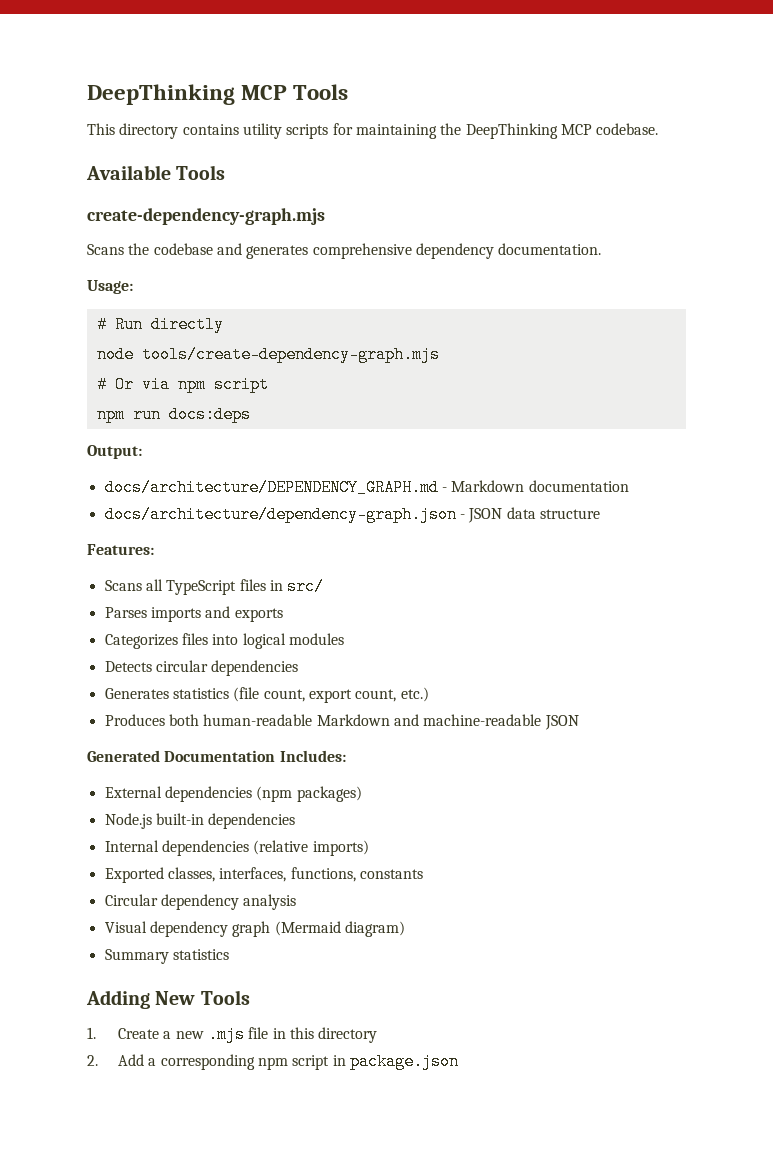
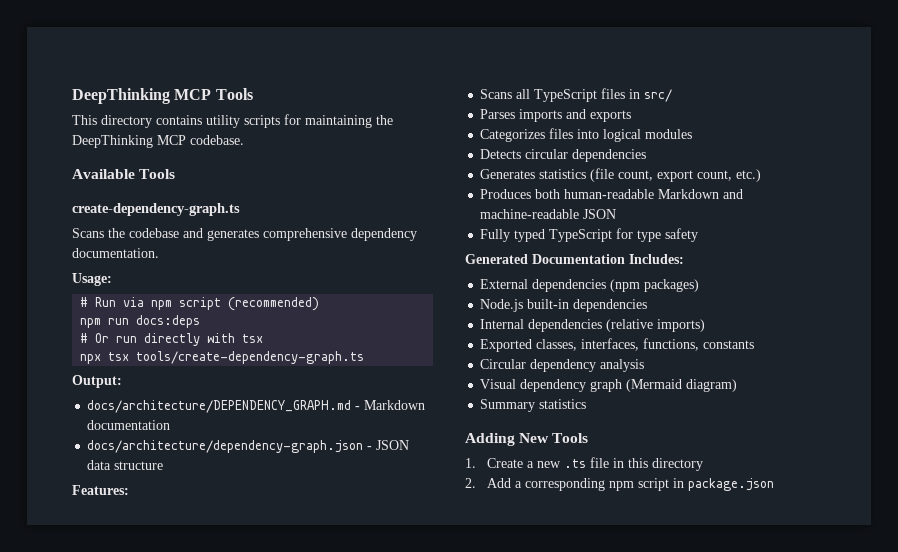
- create-dependency-graph.mjs
+ create-dependency-graph.ts
- # Run directly
- node tools/create-dependency-graph.mjs
- # Or via npm script
+ # Run via npm script (recommended)
+ # Or run directly with tsx
+ npx tsx tools/create-dependency-graph.ts
+ Fully typed TypeScript for type safety
- 1. Create a new .mjs file in this directory
+ 1. Create a new .ts file in this directory

